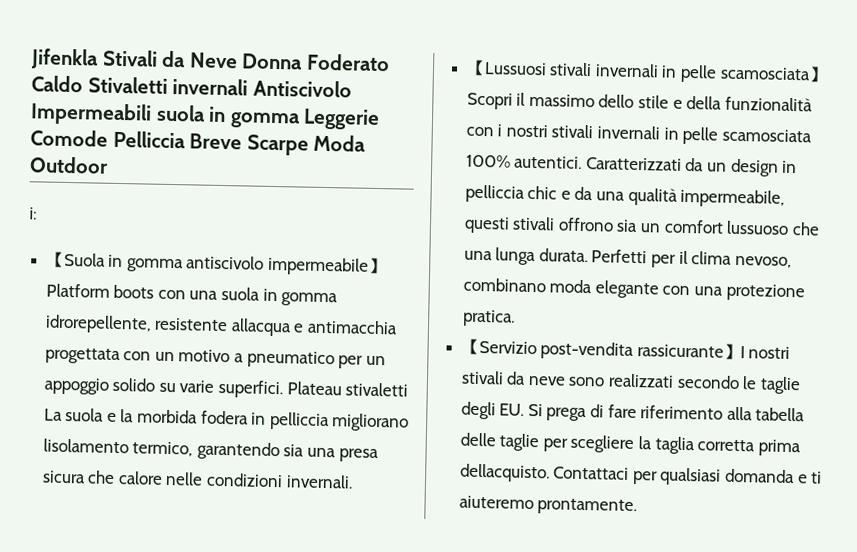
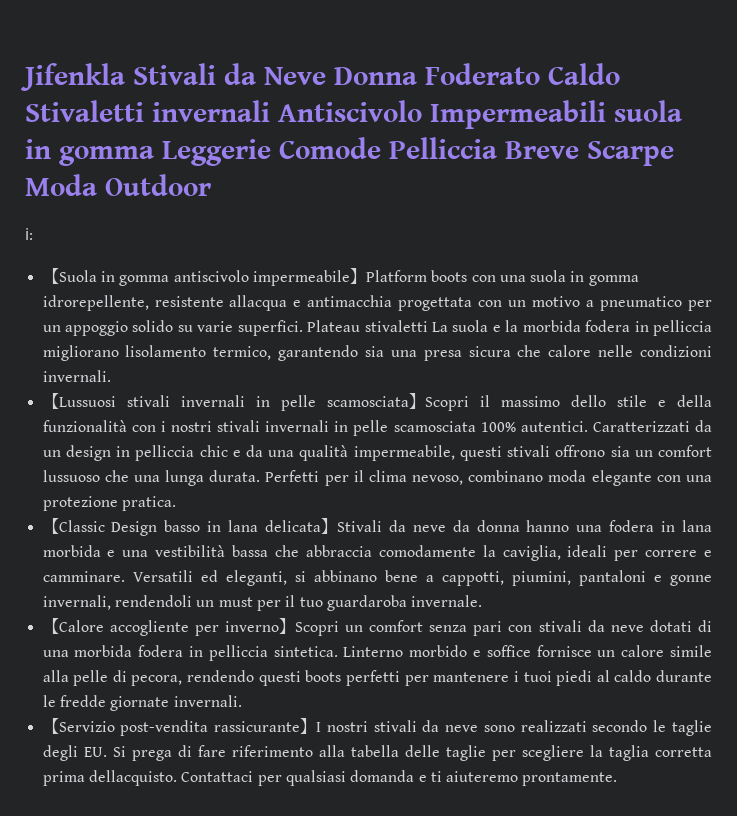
+ 【Classic Design basso in lana delicata】Stivali da neve da donna hanno una fodera in lana morbida e una vestibilità bassa che abbraccia comodamente la caviglia, ideali per correre e camminare. Versatili ed eleganti, si abbinano bene a cappotti, piumini, pantaloni e gonne invernali, rendendoli un must per il tuo guardaroba invernale.
+ 【Calore accogliente per inverno】Scopri un comfort senza pari con stivali da neve dotati di una morbida fodera in pelliccia sintetica. Linterno morbido e soffice fornisce un calore simile alla pelle di pecora, rendendo questi boots perfetti per mantenere i tuoi piedi al caldo durante le fredde giornate invernali.

